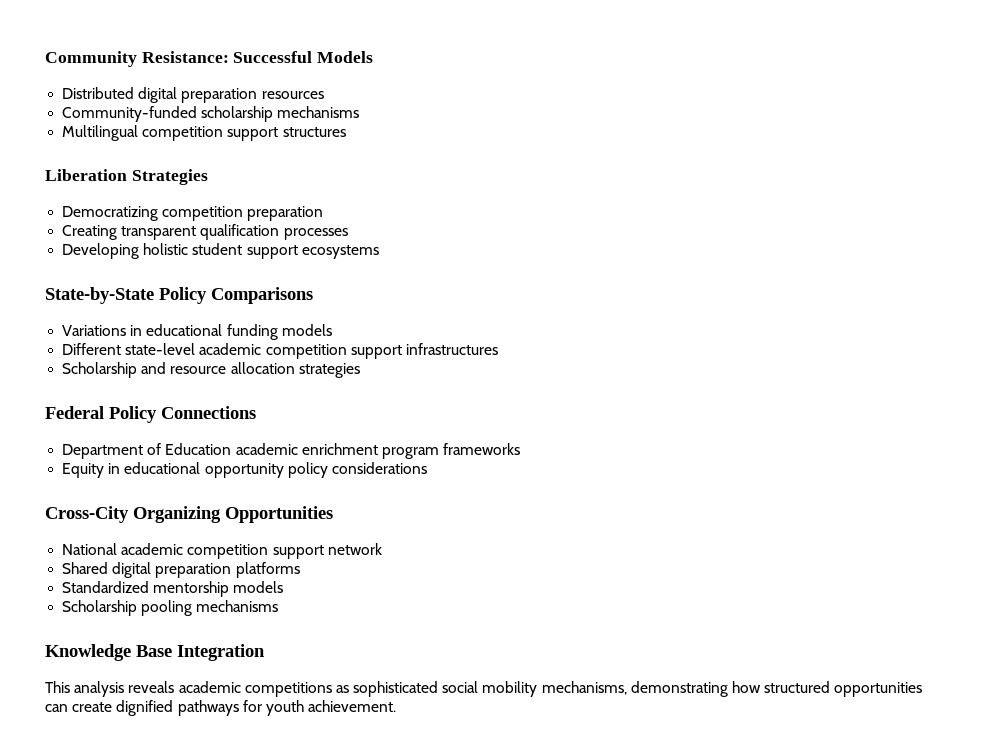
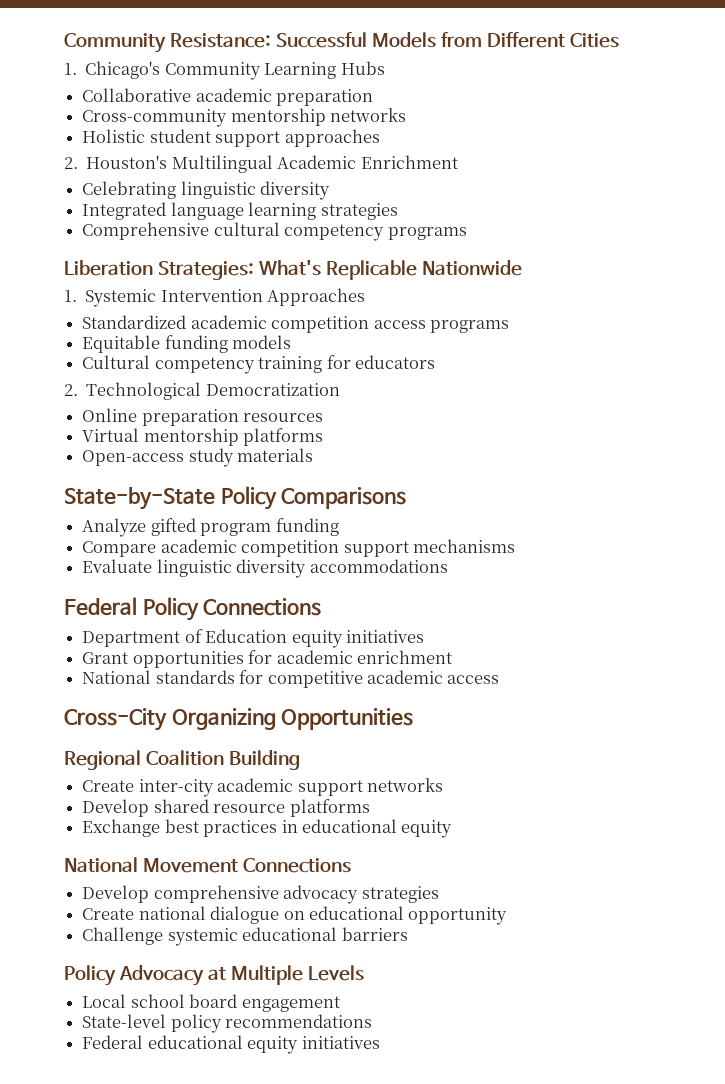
- Community Resistance: Successful Models
- Distributed digital preparation resources
- Community-funded scholarship mechanisms
- Multilingual competition support structures
- Liberation Strategies
- Democratizing competition preparation
- Creating transparent qualification processes
- Developing holistic student support ecosystems
+ Community Resistance: Successful Models from Different Cities
+ 1. Chicago's Community Learning Hubs
+ Collaborative academic preparation
+ Cross-community mentorship networks
+ Holistic student support approaches
+ 2. Houston's Multilingual Academic Enrichment
+ Celebrating linguistic diversity
+ Integrated language learning strategies
+ Comprehensive cultural competency programs
+ Liberation Strategies: What's Replicable Nationwide
+ 1. Systemic Intervention Approaches
+ Standardized academic competition access programs
+ Equitable funding models
+ Cultural competency training for educators
+ 2. Technological Democratization
+ Online preparation resources
+ Virtual mentorship platforms
+ Open-access study materials
  State-by-State Policy Comparisons
- Variations in educational funding models
- Different state-level academic competition support infrastructures
- Scholarship and resource allocation strategies
+ Analyze gifted program funding
+ Compare academic competition support mechanisms
+ Evaluate linguistic diversity accommodations
- Department of Education academic enrichment program frameworks
- Equity in educational opportunity policy considerations
+ Department of Education equity initiatives
+ Grant opportunities for academic enrichment
+ National standards for competitive academic access
  Cross-City Organizing Opportunities
- National academic competition support network
- Shared digital preparation platforms
- Standardized mentorship models
- Scholarship pooling mechanisms
- Knowledge Base Integration
- This analysis reveals academic competitions as sophisticated social mobility mechanisms, demonstrating how structured opportunities can create dignified pathways for youth achievement.
+ Regional Coalition Building
+ Create inter-city academic support networks
+ Develop shared resource platforms
+ Exchange best practices in educational equity
+ National Movement Connections
+ Develop comprehensive advocacy strategies
+ Create national dialogue on educational opportunity
+ Challenge systemic educational barriers
+ Policy Advocacy at Multiple Levels
+ Local school board engagement
+ State-level policy recommendations
+ Federal educational equity initiatives

